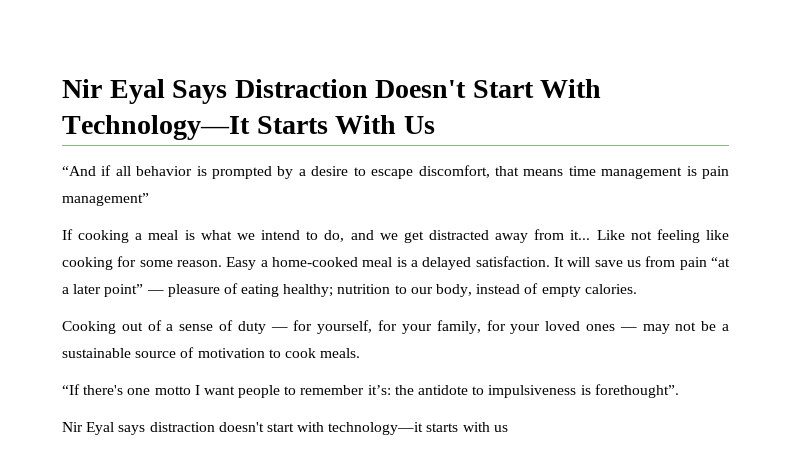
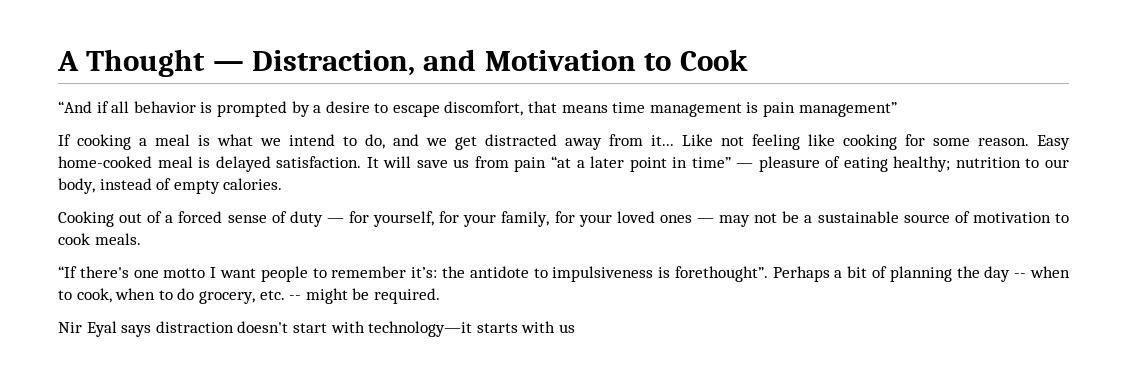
- Nir Eyal Says Distraction Doesn't Start With Technology—It Starts With Us
+ A Thought — Distraction, and Motivation to Cook
- Easy a home-cooked meal is a delayed satisfaction.
+ Easy home-cooked meal is delayed satisfaction.
- It will save us from pain “at a later point” — pleasure of eating healthy; nutrition to our body, instead of empty calories.
+ It will save us from pain “at a later point in time” — pleasure of eating healthy; nutrition to our body, instead of empty calories.
- Cooking out of a sense of duty — for yourself, for your family, for your loved ones — may not be a sustainable source of motivation to cook meals.
+ Cooking out of a forced sense of duty — for yourself, for your family, for your loved ones — may not be a sustainable source of motivation to cook meals.
+ Perhaps a bit of planning the day -- when to cook, when to do grocery, etc. -- might be required.

